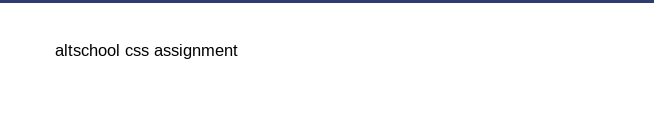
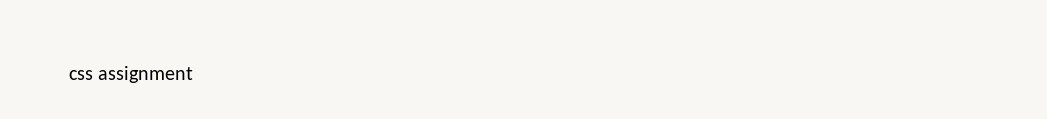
- altschool css assignment
+ css assignment

